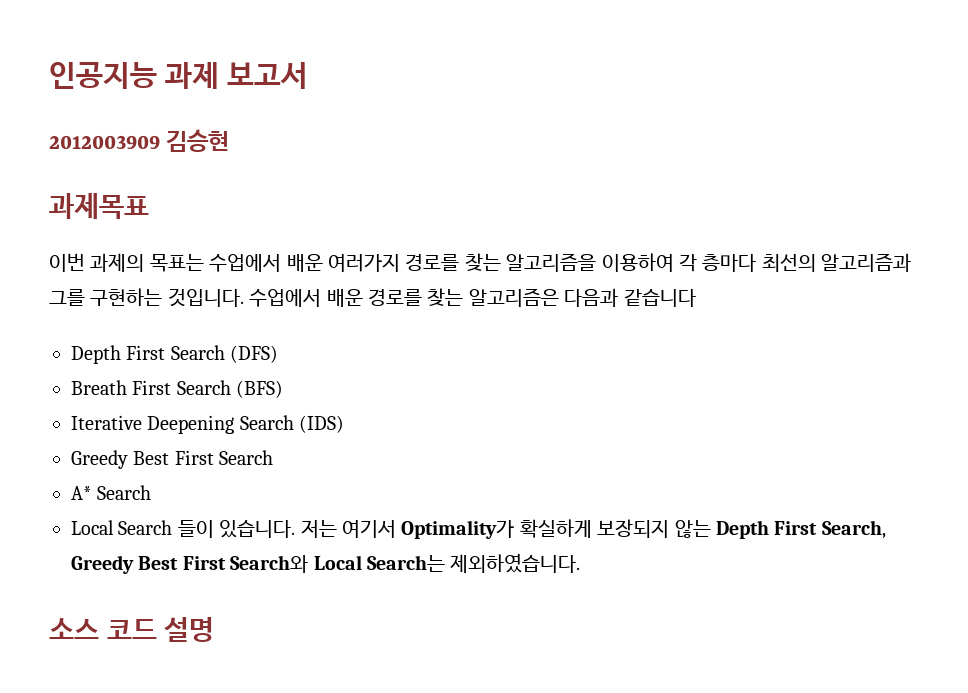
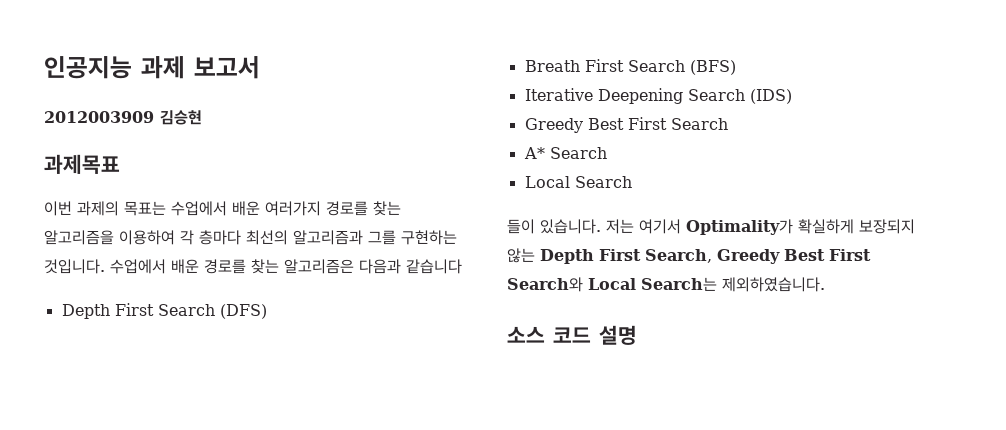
- Local Search 들이 있습니다.
+ Local Search
+ 들이 있습니다.

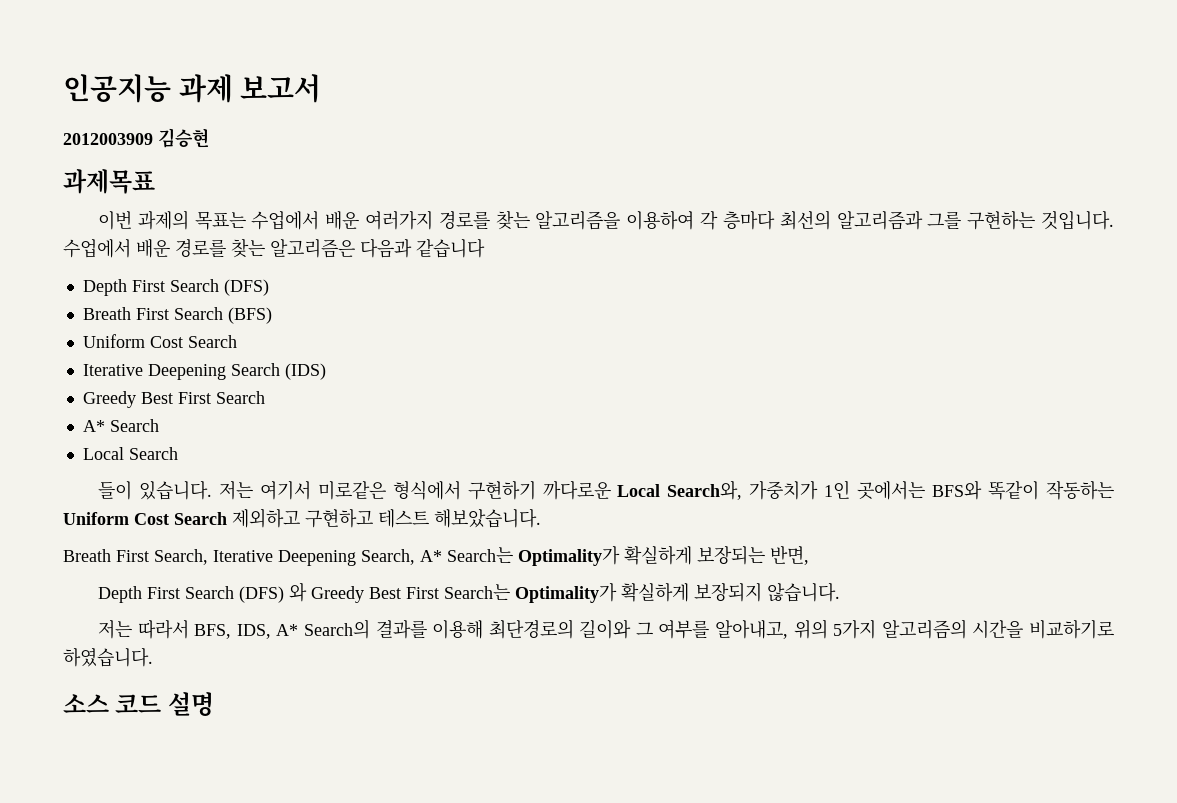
  Breath First Search (BFS)
+ Uniform Cost Search
- 저는 여기서 Optimality가 확실하게 보장되지 않는 Depth First Search, Greedy Best First Search와 Local Search는 제외하였습니다.
+ 저는 여기서 미로같은 형식에서 구현하기 까다로운 Local Search와, 가중치가 1인 곳에서는 BFS와 똑같이 작동하는 Uniform Cost Search 제외하고 구현하고 테스트 해보았습니다.
+ Breath First Search, Iterative Deepening Search, A* Search는 Optimality가 확실하게 보장되는 반면,
+ Depth First Search (DFS) 와 Greedy Best First Search는 Optimality가 확실하게 보장되지 않습니다.
+ 저는 따라서 BFS, IDS, A* Search의 결과를 이용해 최단경로의 길이와 그 여부를 알아내고, 위의 5가지 알고리즘의 시간을 비교하기로 하였습니다.

